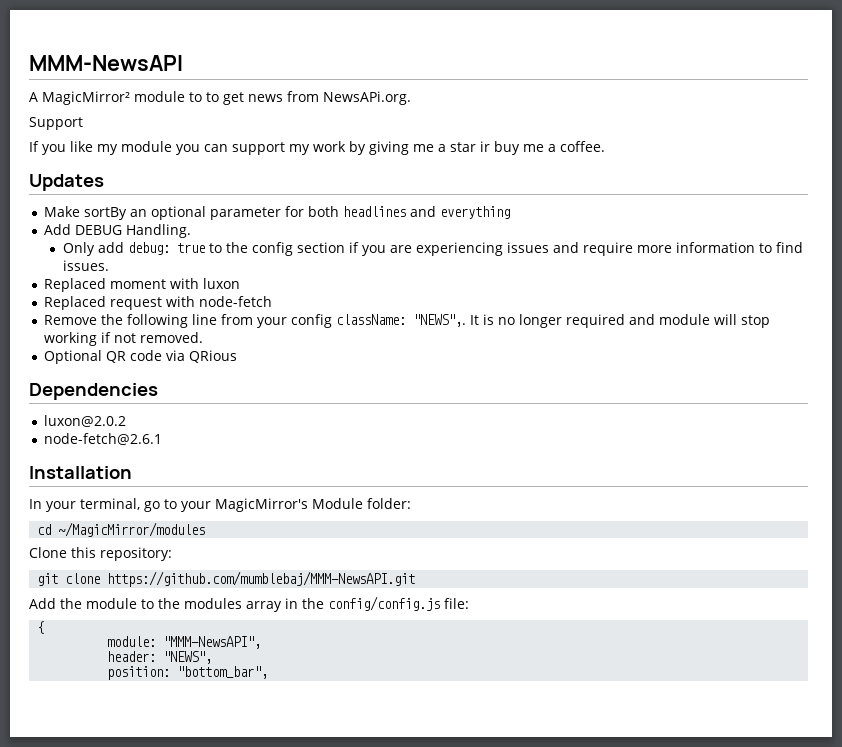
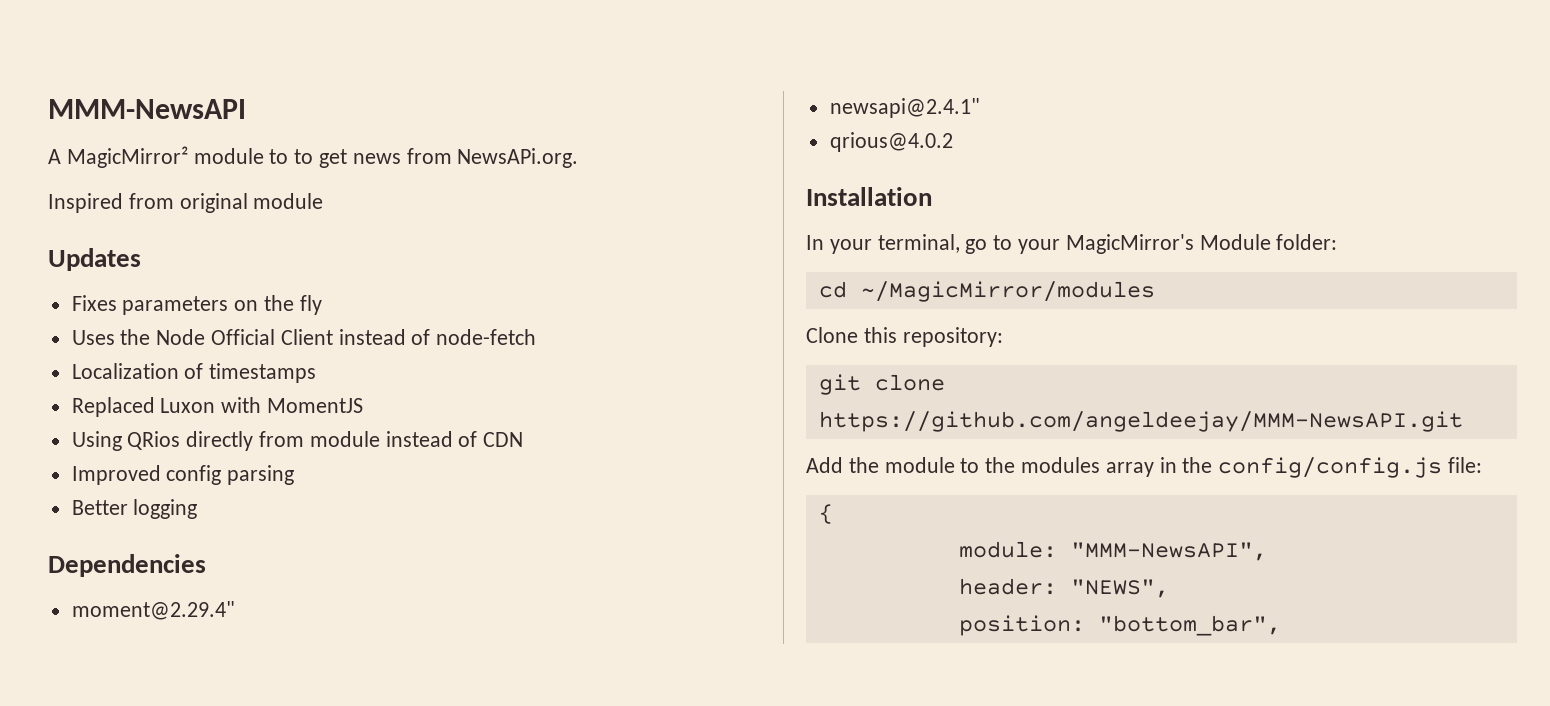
- Support
- If you like my module you can support my work by giving me a star ir buy me a coffee.
+ Inspired from original module
  Updates
- Make sortBy an optional parameter for both headlines and everything
- Add DEBUG Handling.
- Only add debug: true to the config section if you are experiencing issues and require more information to find issues.
- Replaced moment with luxon
- Replaced request with node-fetch
- Remove the following line from your config className: "NEWS",. It is no longer required and module will stop working if not removed.
- Optional QR code via QRious
+ Fixes parameters on the fly
+ Uses the Node Official Client instead of node-fetch
+ Localization of timestamps
+ Replaced Luxon with MomentJS
+ Using QRios directly from module instead of CDN
+ Improved config parsing
+ Better logging
  Dependencies
- luxon@2.0.2
- node-fetch@2.6.1
+ moment@2.29.4"
+ newsapi@2.4.1"
+ qrious@4.0.2
- git clone https://github.com/mumblebaj/MMM-NewsAPI.git
+ git clone https://github.com/angeldeejay/MMM-NewsAPI.git

